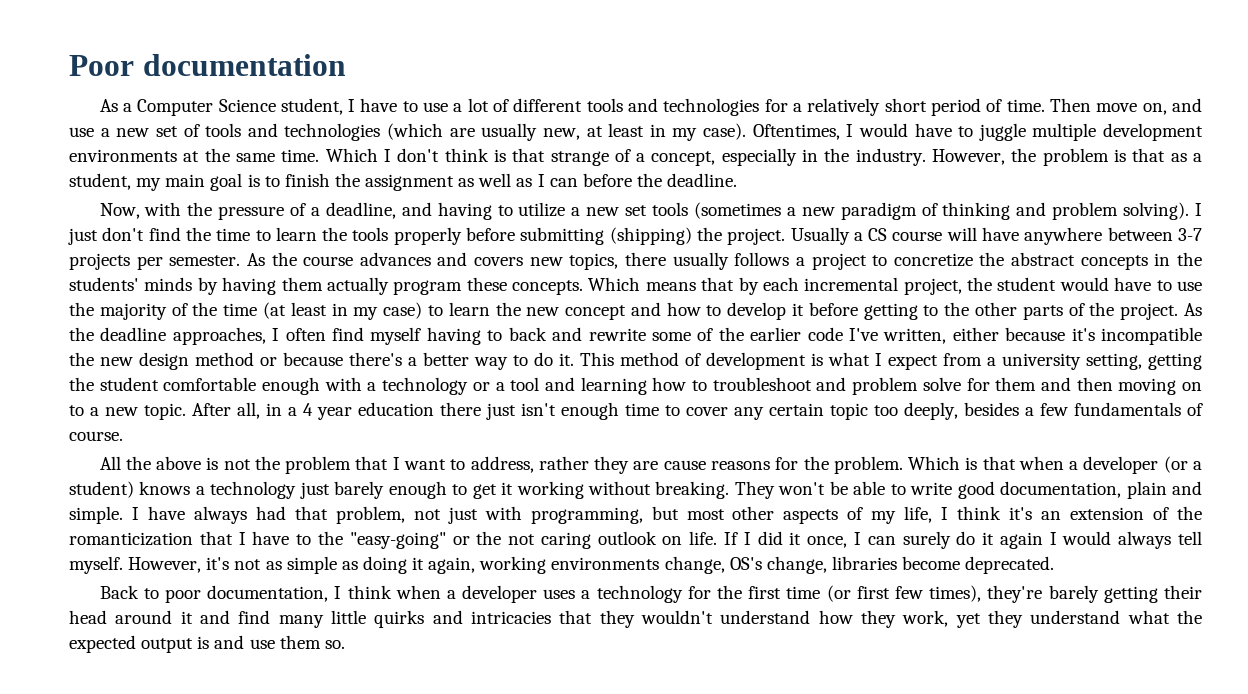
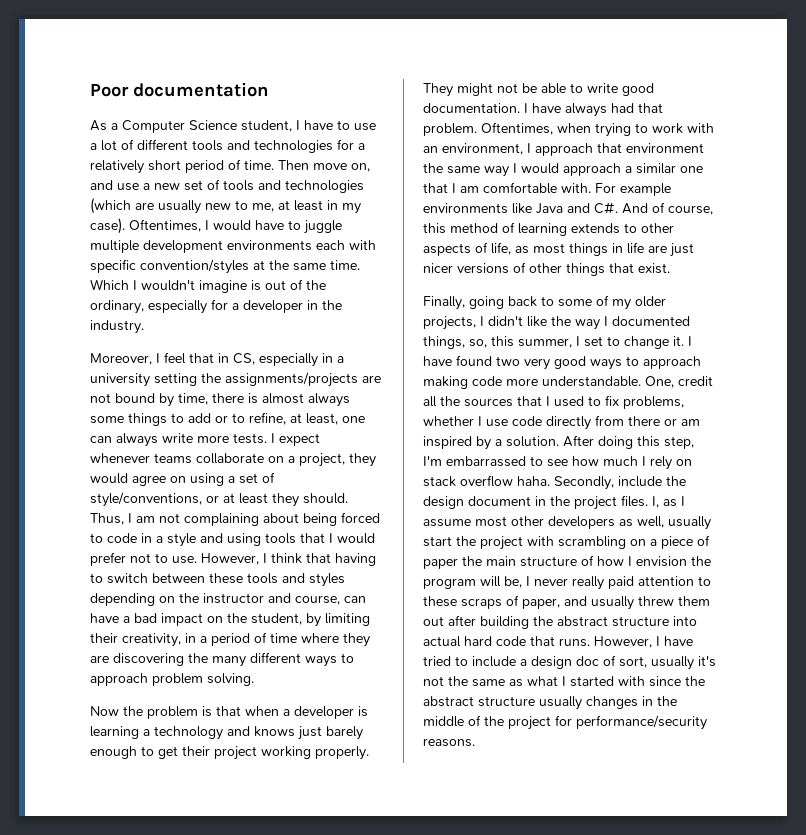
- Then move on, and use a new set of tools and technologies (which are usually new, at least in my case).
+ Then move on, and use a new set of tools and technologies (which are usually new to me, at least in my case).
- Oftentimes, I would have to juggle multiple development environments at the same time.
+ Oftentimes, I would have to juggle multiple development environments each with specific convention/styles at the same time.
- Which I don't think is that strange of a concept, especially in the industry. However, the problem is that as a student, my main goal is to finish the assignment as well as I can before the deadline.
- Now, with the pressure of a deadline, and having to utilize a new set tools (sometimes a new paradigm of thinking and problem solving). I just don't find the time to learn the tools properly before submitting (shipping) the project. Usually a CS course will have anywhere between 3-7 projects per semester. As the course advances and covers new topics, there usually follows a project to concretize the abstract concepts in the students' minds by having them actually program these concepts. Which means that by each incremental project, the student would have to use the majority of the time (at least in my case) to learn the new concept and how to develop it before getting to the other parts of the project. As the deadline approaches, I often find myself having to back and rewrite some of the earlier code I've written, either because it's incompatible the new design method or because there's a better way to do it. This method of development is what I expect from a university setting, getting the student comfortable enough with a technology or a tool and learning how to troubleshoot and problem solve for them and then moving on to a new topic. After all, in a 4 year education there just isn't enough time to cover any certain topic too deeply, besides a few fundamentals of course.
- All the above is not the problem that I want to address, rather they are cause reasons for the problem. Which is that when a developer (or a student) knows a technology just barely enough to get it working without breaking. They won't be able to write good documentation, plain and simple.
+ Which I wouldn't imagine is out of the ordinary, especially for a developer in the industry.
+ Moreover, I feel that in CS, especially in a university setting the assignments/projects are not bound by time, there is almost always some things to add or to refine, at least, one can always write more tests. I expect whenever teams collaborate on a project, they would agree on using a set of style/conventions, or at least they should. Thus, I am not complaining about being forced to code in a style and using tools that I would prefer not to use. However, I think that having to switch between these tools and styles depending on the instructor and course, can have a bad impact on the student, by limiting their creativity, in a period of time where they are discovering the many different ways to approach problem solving.
+ Now the problem is that when a developer is learning a technology and knows just barely enough to get their project working properly. They might not be able to write good documentation.
- I have always had that problem, not just with programming, but most other aspects of my life, I think it's an extension of the romanticization that I have to the "easy-going" or the not caring outlook on life. If I did it once, I can surely do it again I would always tell myself. However, it's not as simple as doing it again, working environments change, OS's change, libraries become deprecated.
- Back to poor documentation, I think when a developer uses a technology for the first time (or first few times), they're barely getting their head around it and find many little quirks and intricacies that they wouldn't understand how they work, yet they understand what the expected output is and use them so.
+ I have always had that problem. Oftentimes, when trying to work with an environment, I approach that environment the same way I would approach a similar one that I am comfortable with. For example environments like Java and C#. And of course, this method of learning extends to other aspects of life, as most things in life are just nicer versions of other things that exist.
+ Finally, going back to some of my older projects, I didn't like the way I documented things, so, this summer, I set to change it. I have found two very good ways to approach making code more understandable. One, credit all the sources that I used to fix problems, whether I use code directly from there or am inspired by a solution. After doing this step, I'm embarrassed to see how much I rely on stack overflow haha. Secondly, include the design document in the project files. I, as I assume most other developers as well, usually start the project with scrambling on a piece of paper the main structure of how I envision the program will be, I never really paid attention to these scraps of paper, and usually threw them out after building the abstract structure into actual hard code that runs. However, I have tried to include a design doc of sort, usually it's not the same as what I started with since the abstract structure usually changes in the middle of the project for performance/security reasons.

